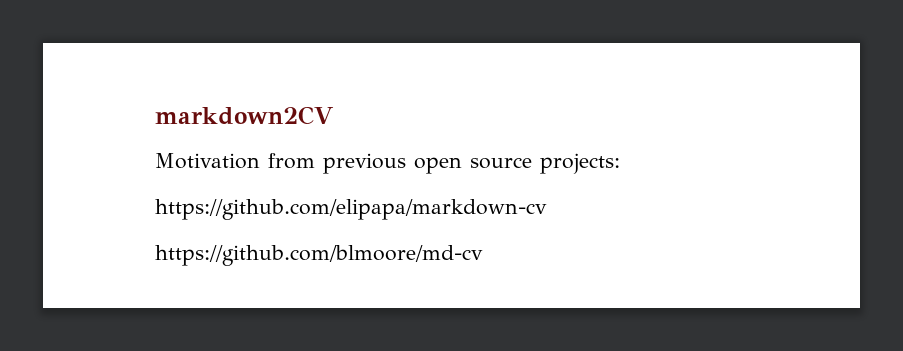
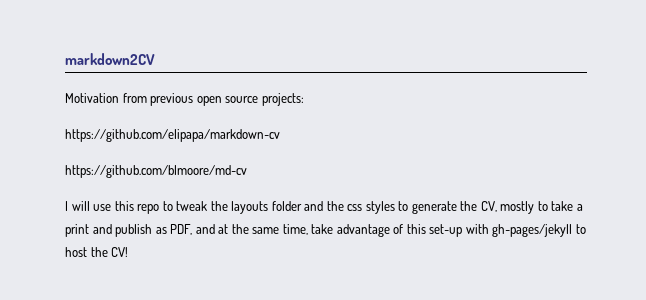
+ I will use this repo to tweak the layouts folder and the css styles to generate the CV, mostly to take a print and publish as PDF, and at the same time, take advantage of this set-up with gh-pages/jekyll to host the CV!

